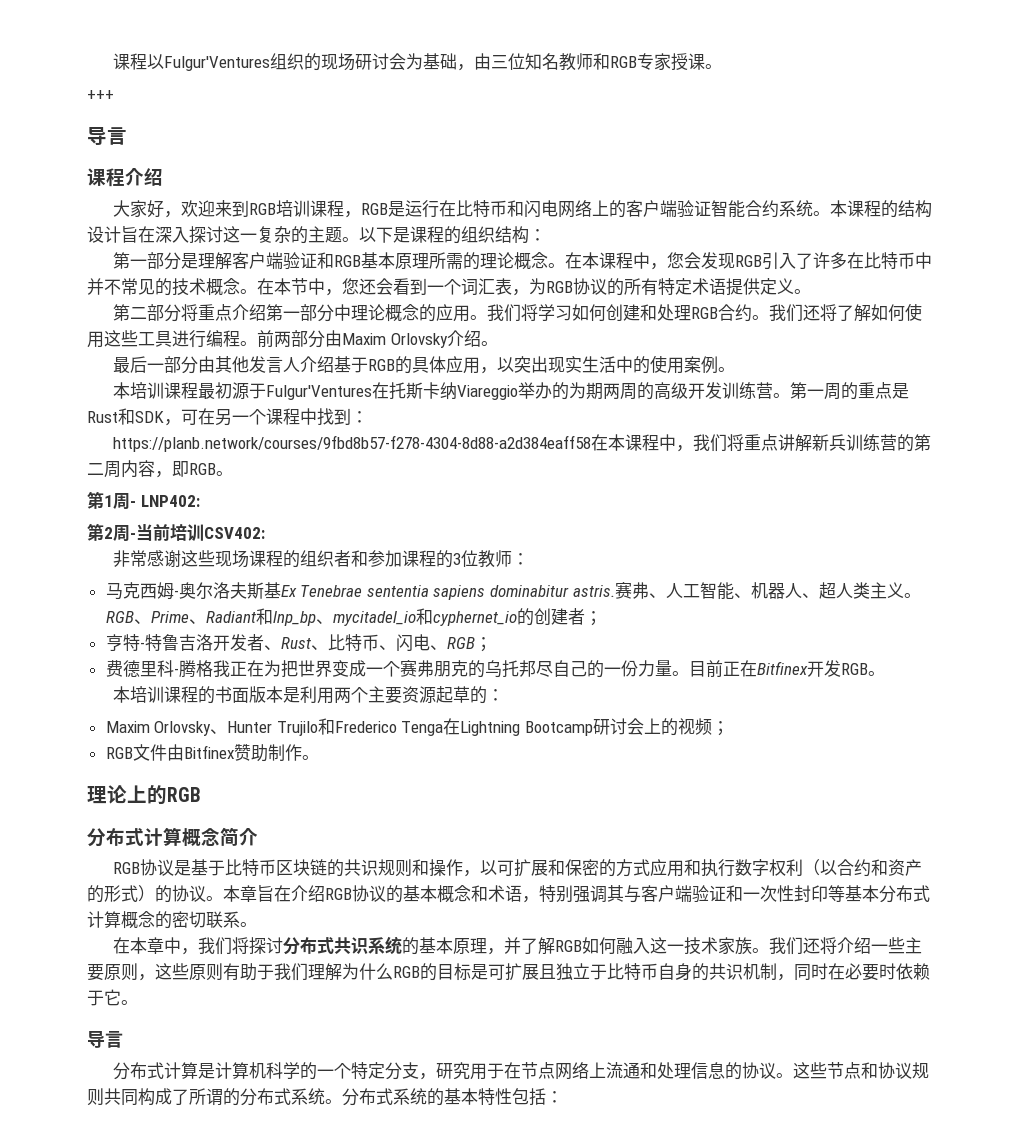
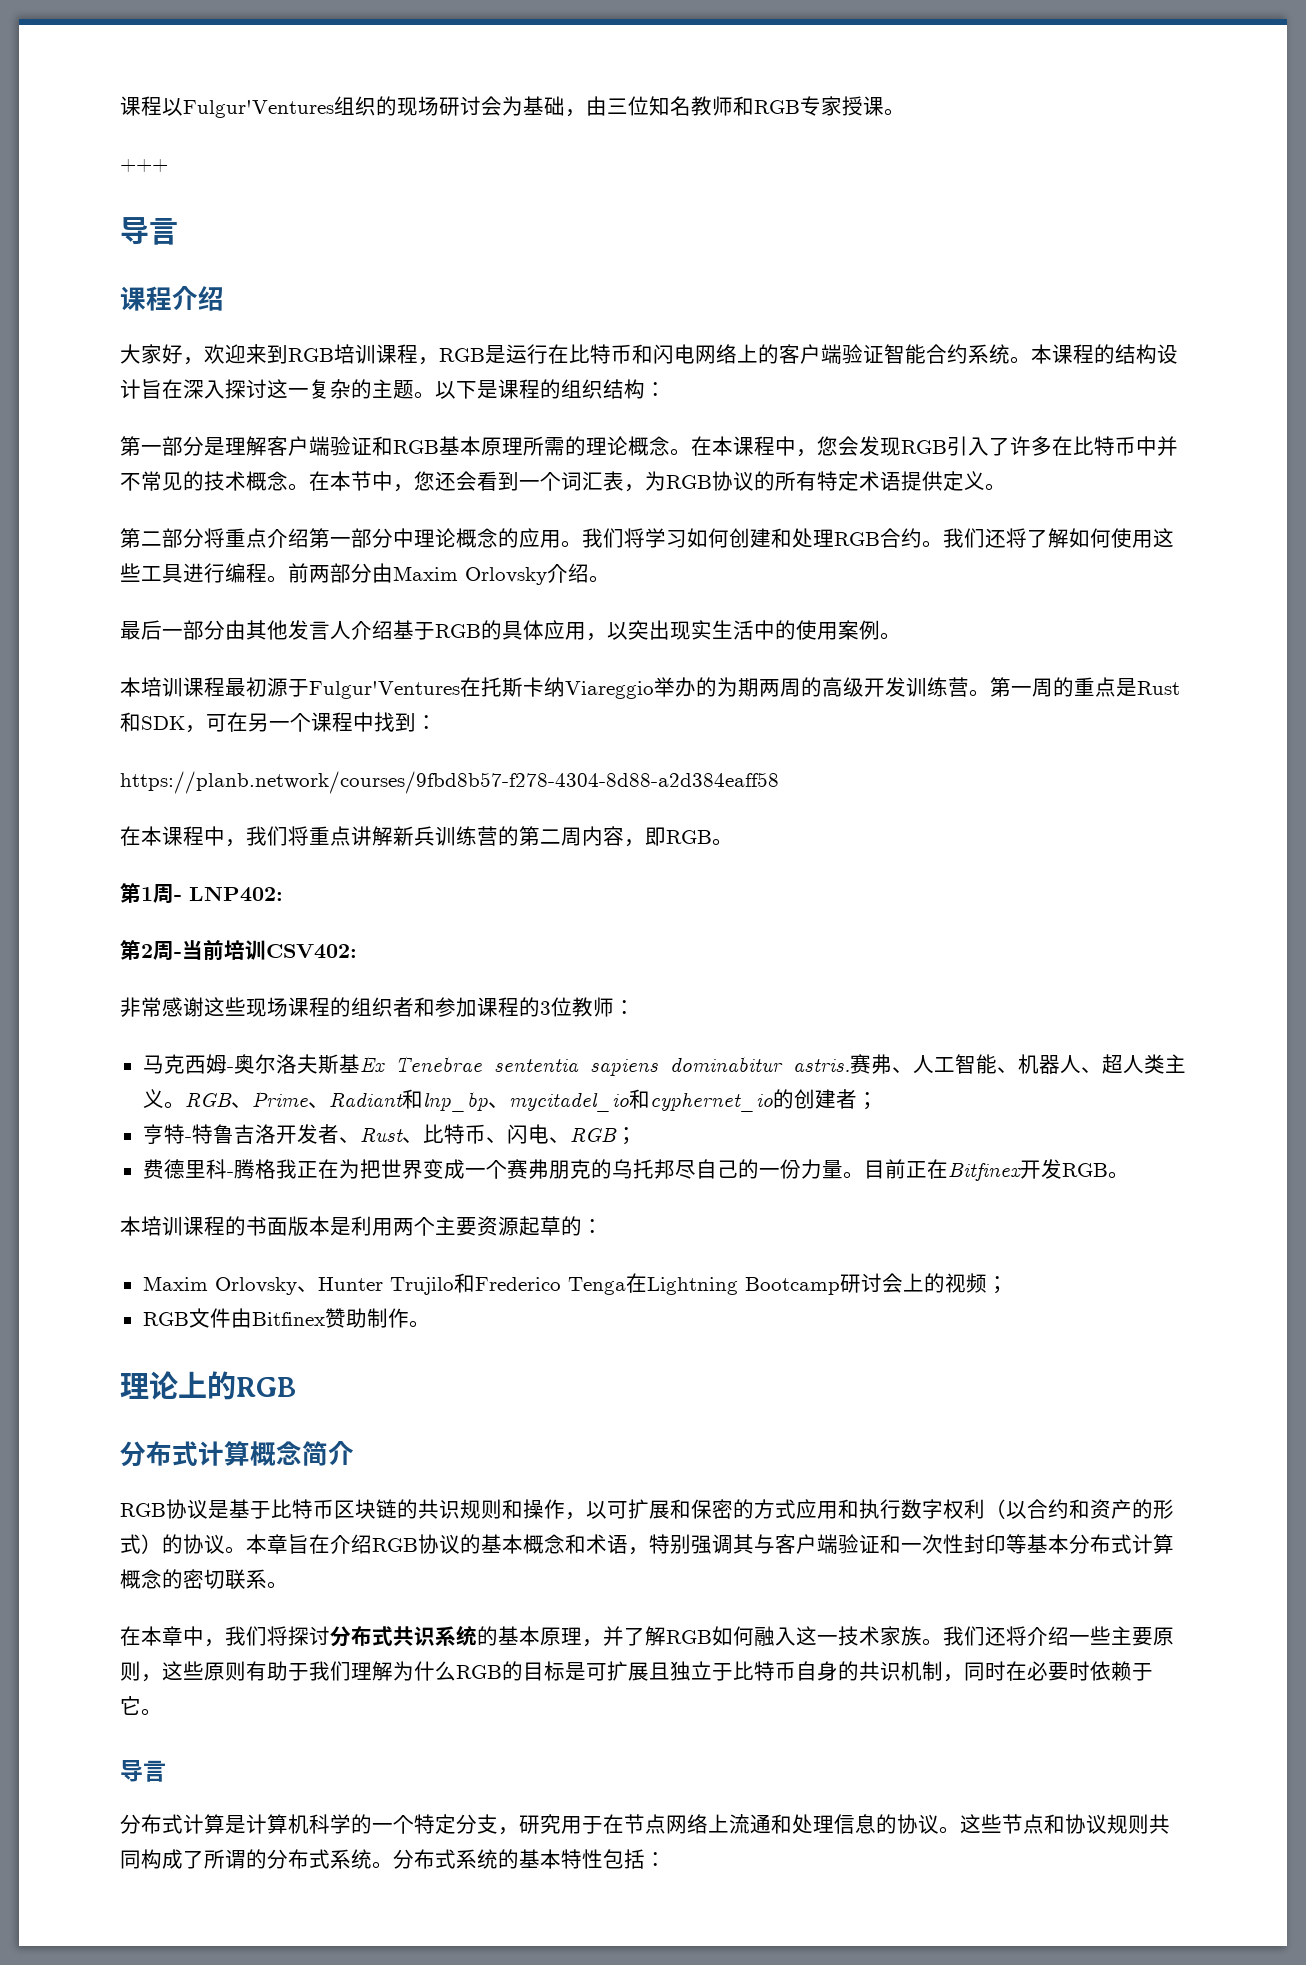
- https://planb.network/courses/9fbd8b57-f278-4304-8d88-a2d384eaff58在本课程中，我们将重点讲解新兵训练营的第二周内容，即RGB。
+ https://planb.network/courses/9fbd8b57-f278-4304-8d88-a2d384eaff58
+ 在本课程中，我们将重点讲解新兵训练营的第二周内容，即RGB。

